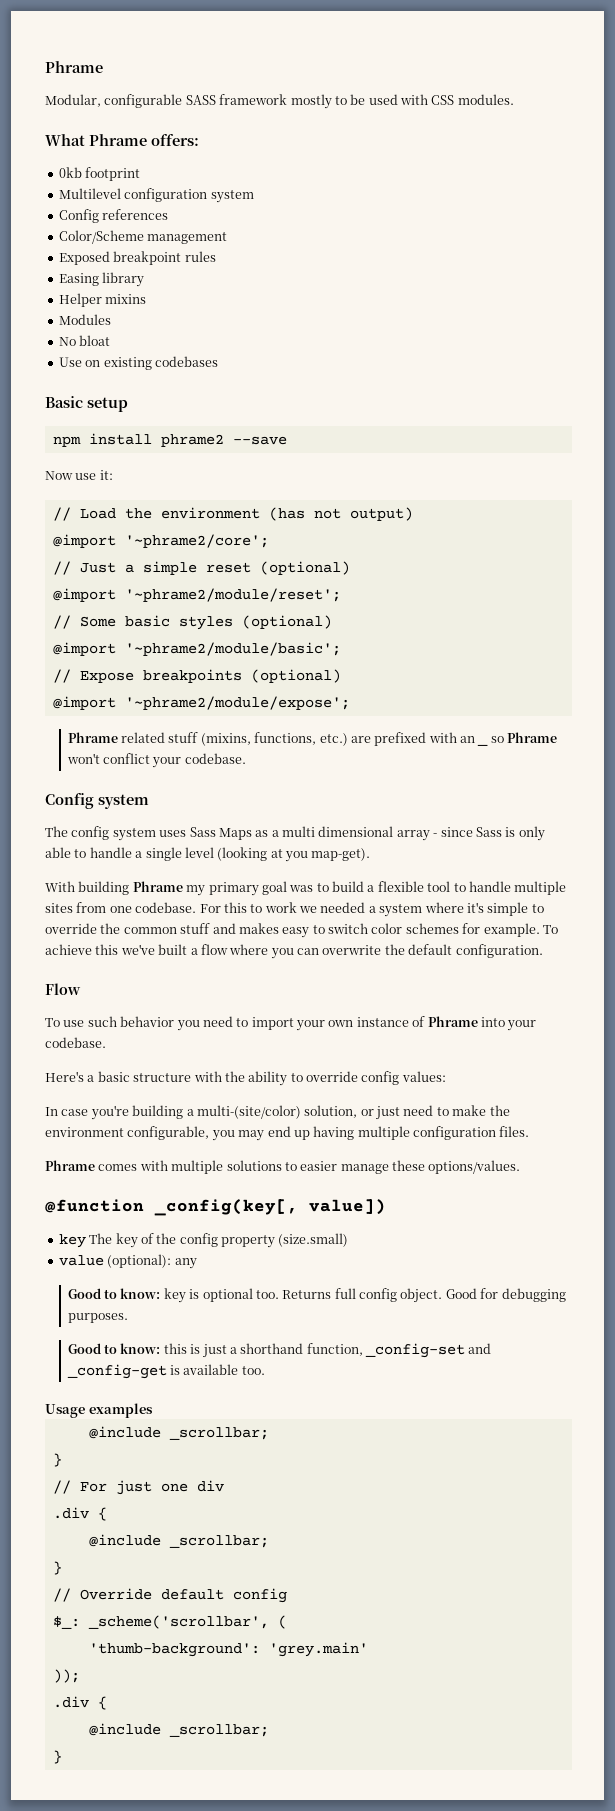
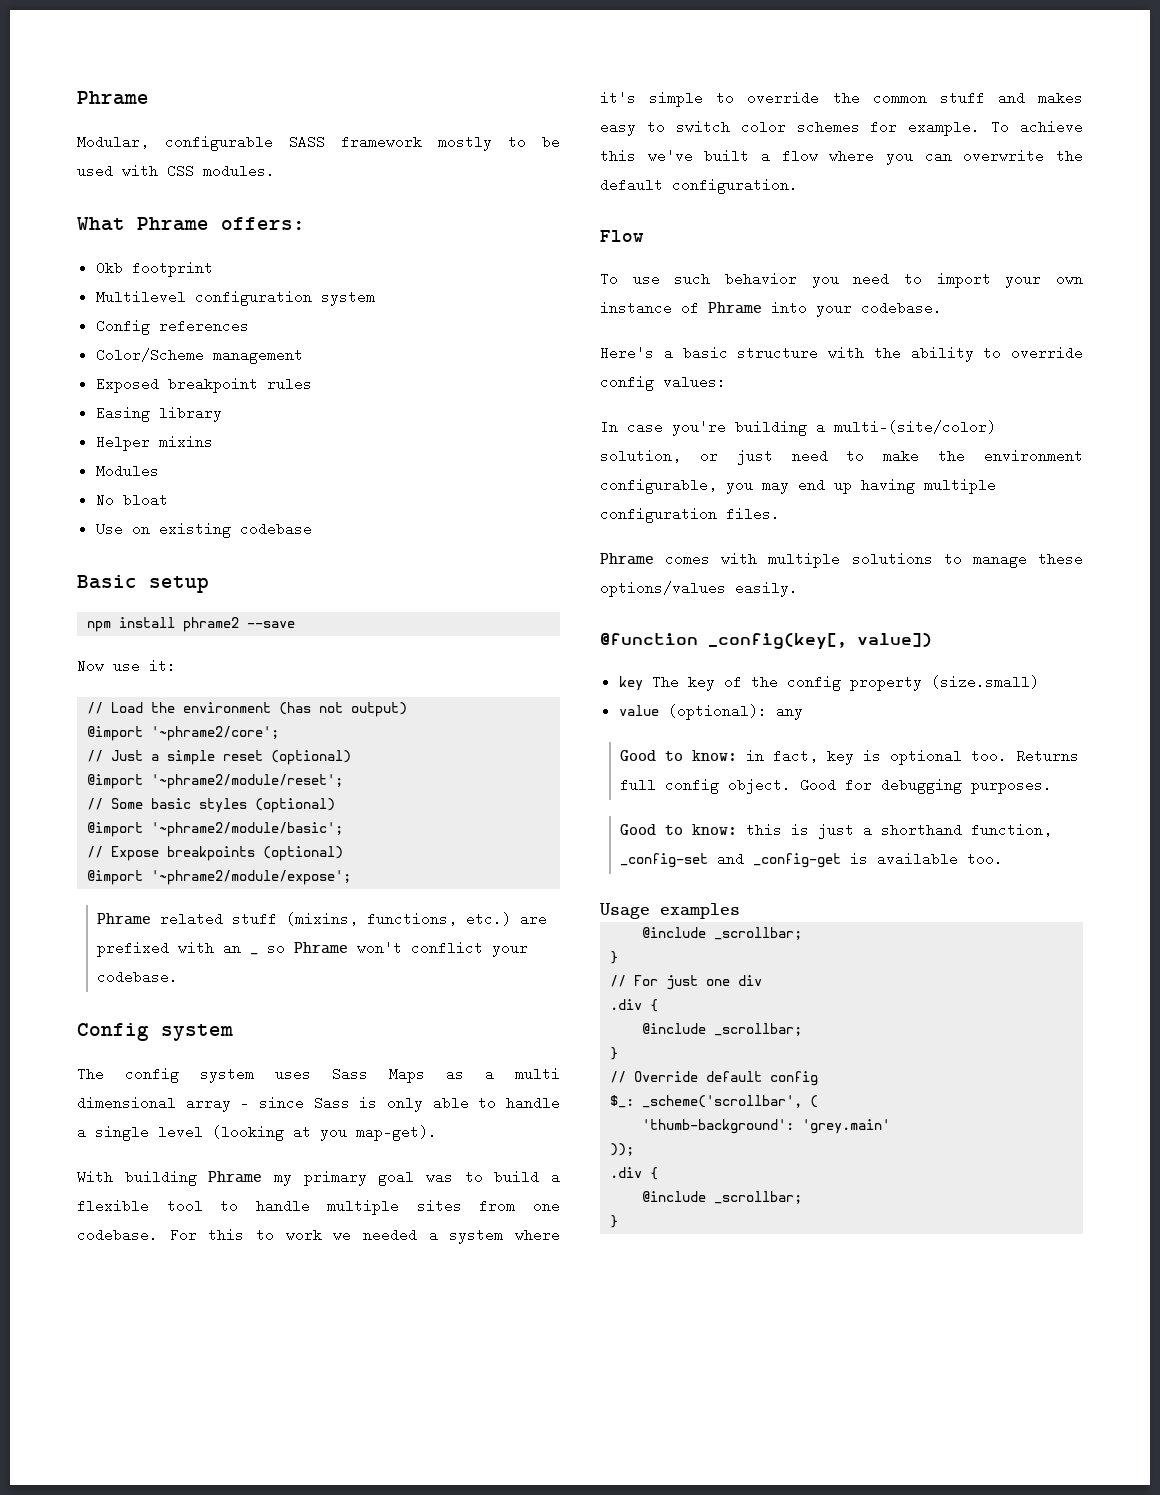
- Use on existing codebases
+ Use on existing codebase
- Phrame comes with multiple solutions to easier manage these options/values.
+ Phrame comes with multiple solutions to manage these options/values easily.
- Good to know: key is optional too.
+ Good to know: in fact, key is optional too.

